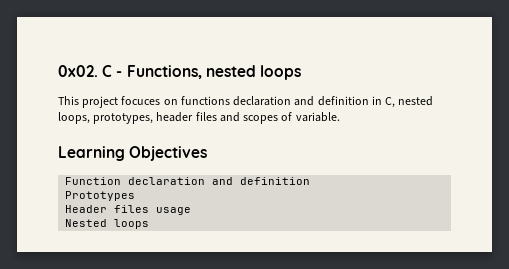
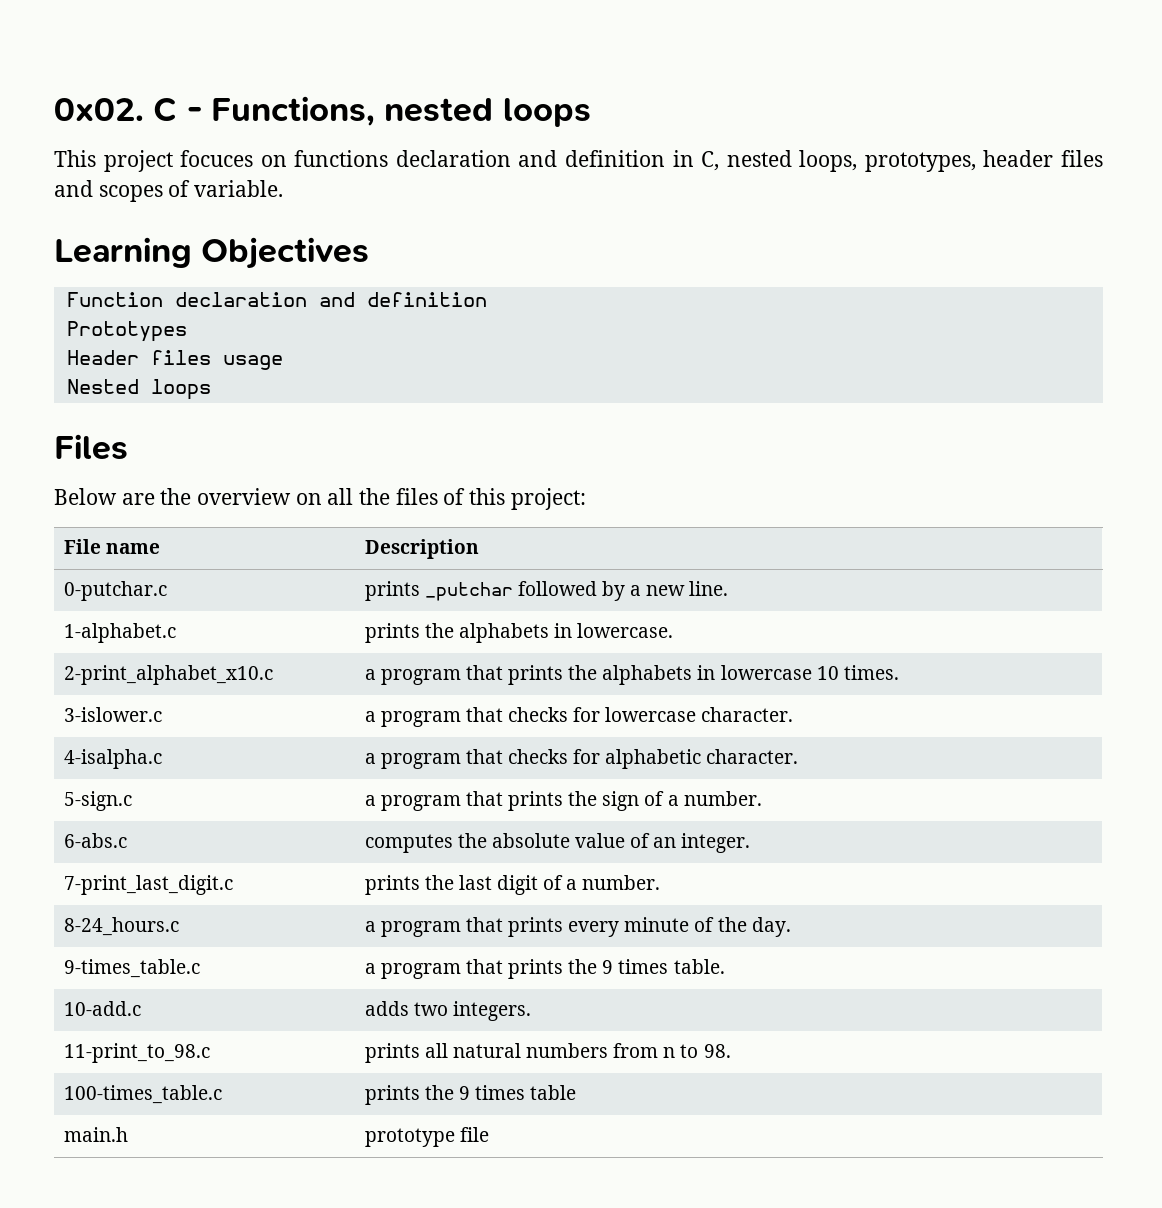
+ Files
+ Below are the overview on all the files of this project:
+ File name | Description
+ 0-putchar.c | prints _putchar followed by a new line.
+ 1-alphabet.c | prints the alphabets in lowercase.
+ 2-print_alphabet_x10.c | a program that prints the alphabets in lowercase 10 times.
+ 3-islower.c | a program that checks for lowercase character.
+ 4-isalpha.c | a program that checks for alphabetic character.
+ 5-sign.c | a program that prints the sign of a number.
+ 6-abs.c | computes the absolute value of an integer.
+ 7-print_last_digit.c | prints the last digit of a number.
+ 8-24_hours.c | a program that prints every minute of the day.
+ 9-times_table.c | a program that prints the 9 times table.
+ 10-add.c | adds two integers.
+ 11-print_to_98.c | prints all natural numbers from n to 98.
+ 100-times_table.c | prints the 9 times table
+ main.h | prototype file

